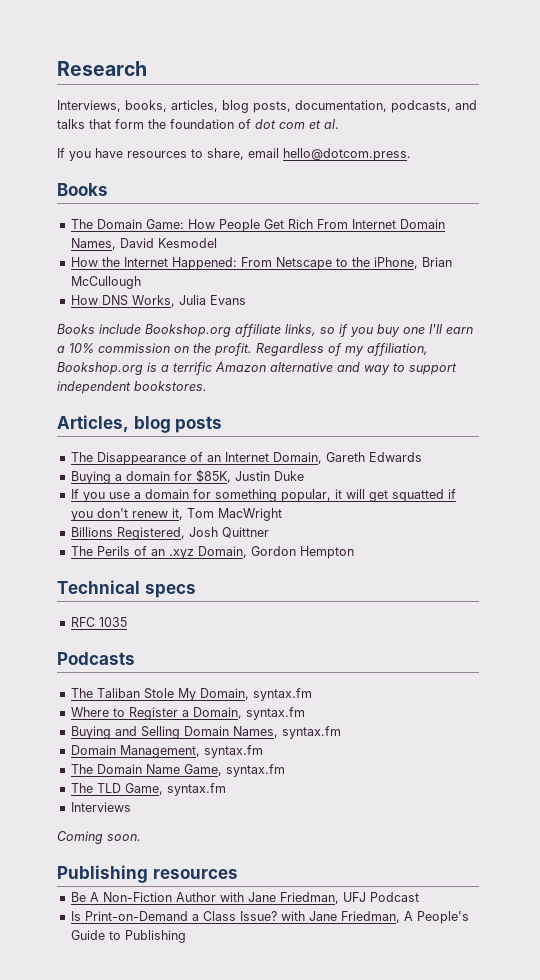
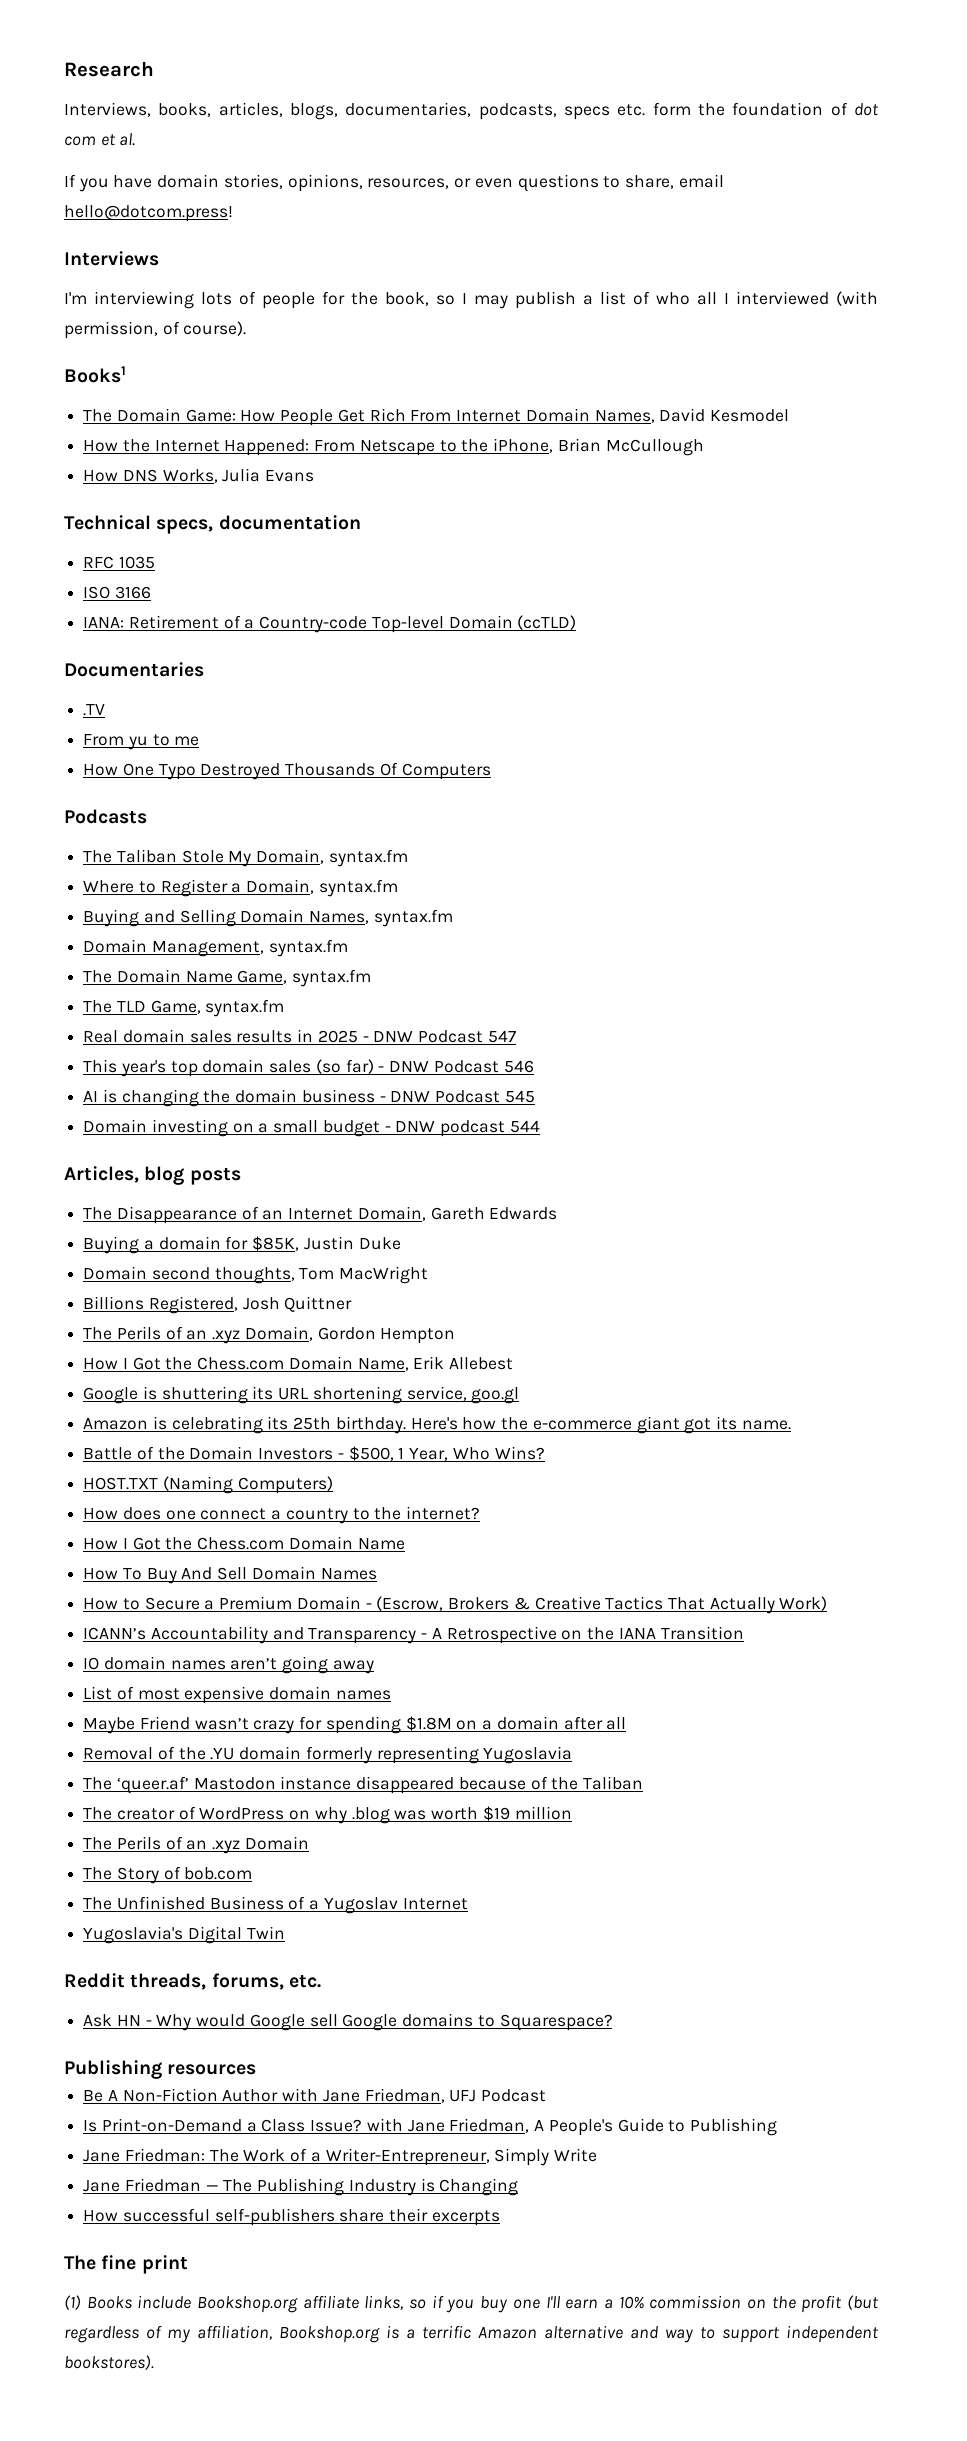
- Interviews, books, articles, blog posts, documentation, podcasts, and talks that form the foundation of dot com et al.
+ Interviews, books, articles, blogs, documentaries, podcasts, specs etc. form the foundation of dot com et al.
- If you have resources to share, email hello@dotcom.press.
- Books
+ If you have domain stories, opinions, resources, or even questions to share, email hello@dotcom.press!
+ Interviews
+ I'm interviewing lots of people for the book, so I may publish a list of who all I interviewed (with permission, of course).
+ Books1
- Books include Bookshop.org affiliate links, so if you buy one I'll earn a 10% commission on the profit. Regardless of my affiliation, Bookshop.org is a terrific Amazon alternative and way to support independent bookstores.
- Articles, blog posts
- The Disappearance of an Internet Domain, Gareth Edwards
- Buying a domain for $85K, Justin Duke
- If you use a domain for something popular, it will get squatted if you don't renew it, Tom MacWright
- Billions Registered, Josh Quittner
- The Perils of an .xyz Domain, Gordon Hempton
- Technical specs
+ Technical specs, documentation
+ ISO 3166
+ IANA: Retirement of a Country-code Top-level Domain (ccTLD)
+ Documentaries
+ .TV
+ From yu to me
+ How One Typo Destroyed Thousands Of Computers
- Interviews
- Coming soon.
+ Real domain sales results in 2025 - DNW Podcast 547
+ This year's top domain sales (so far) - DNW Podcast 546
+ AI is changing the domain business - DNW Podcast 545
+ Domain investing on a small budget - DNW podcast 544
+ Articles, blog posts
+ The Disappearance of an Internet Domain, Gareth Edwards
+ Buying a domain for $85K, Justin Duke
+ Domain second thoughts, Tom MacWright
+ Billions Registered, Josh Quittner
+ The Perils of an .xyz Domain, Gordon Hempton
+ How I Got the Chess.com Domain Name, Erik Allebest
+ Google is shuttering its URL shortening service, goo.gl
+ Amazon is celebrating its 25th birthday. Here's how the e-commerce giant got its name.
+ Battle of the Domain Investors - $500, 1 Year, Who Wins?
+ HOST.TXT (Naming Computers)
+ How does one connect a country to the internet?
+ How I Got the Chess.com Domain Name
+ How To Buy And Sell Domain Names
+ How to Secure a Premium Domain - (Escrow, Brokers & Creative Tactics That Actually Work)
+ ICANN’s Accountability and Transparency - A Retrospective on the IANA Transition
+ IO domain names aren’t going away
+ List of most expensive domain names
+ Maybe Friend wasn’t crazy for spending $1.8M on a domain after all
+ Removal of the .YU domain formerly representing Yugoslavia
+ The ‘queer.af’ Mastodon instance disappeared because of the Taliban
+ The creator of WordPress on why .blog was worth $19 million
+ The Perils of an .xyz Domain
+ The Story of bob.com
+ The Unfinished Business of a Yugoslav Internet
+ Yugoslavia's Digital Twin
+ Reddit threads, forums, etc.
+ Ask HN - Why would Google sell Google domains to Squarespace?
+ Jane Friedman: The Work of a Writer-Entrepreneur, Simply Write
+ Jane Friedman — The Publishing Industry is Changing
+ How successful self-publishers share their excerpts
+ The fine print
+ (1) Books include Bookshop.org affiliate links, so if you buy one I'll earn a 10% commission on the profit (but regardless of my affiliation, Bookshop.org is a terrific Amazon alternative and way to support independent bookstores).

